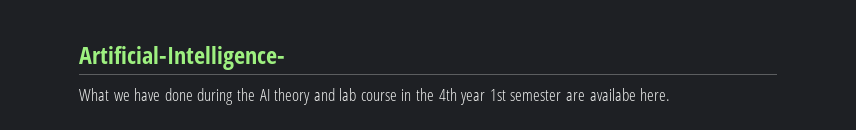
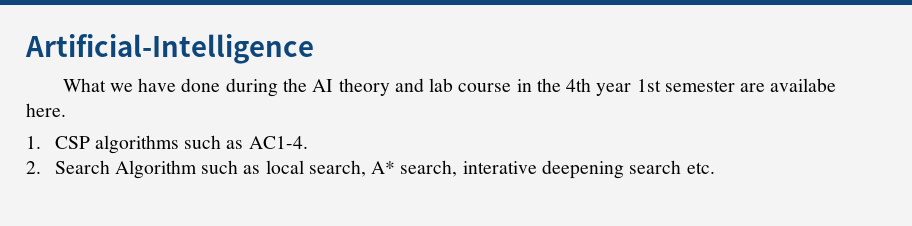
- Artificial-Intelligence-
+ Artificial-Intelligence
+ 1. CSP algorithms such as AC1-4.
+ 2. Search Algorithm such as local search, A* search, interative deepening search etc.

